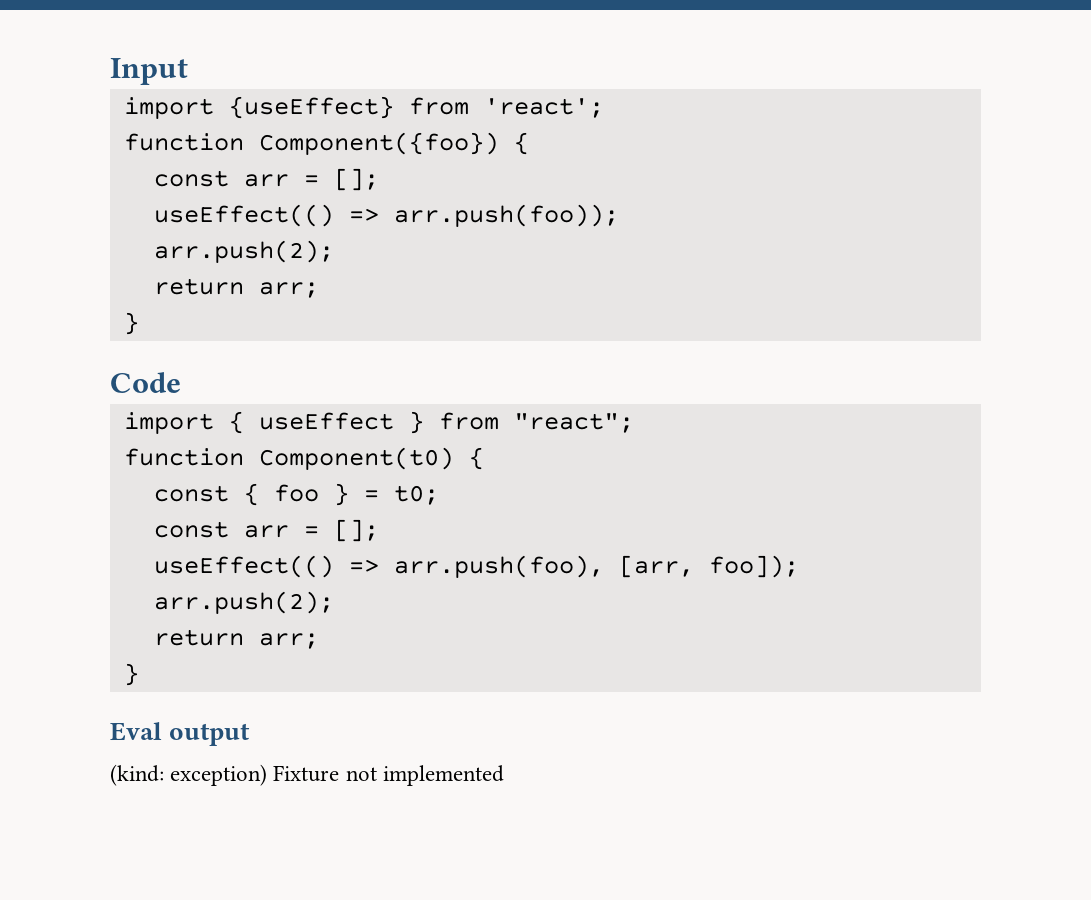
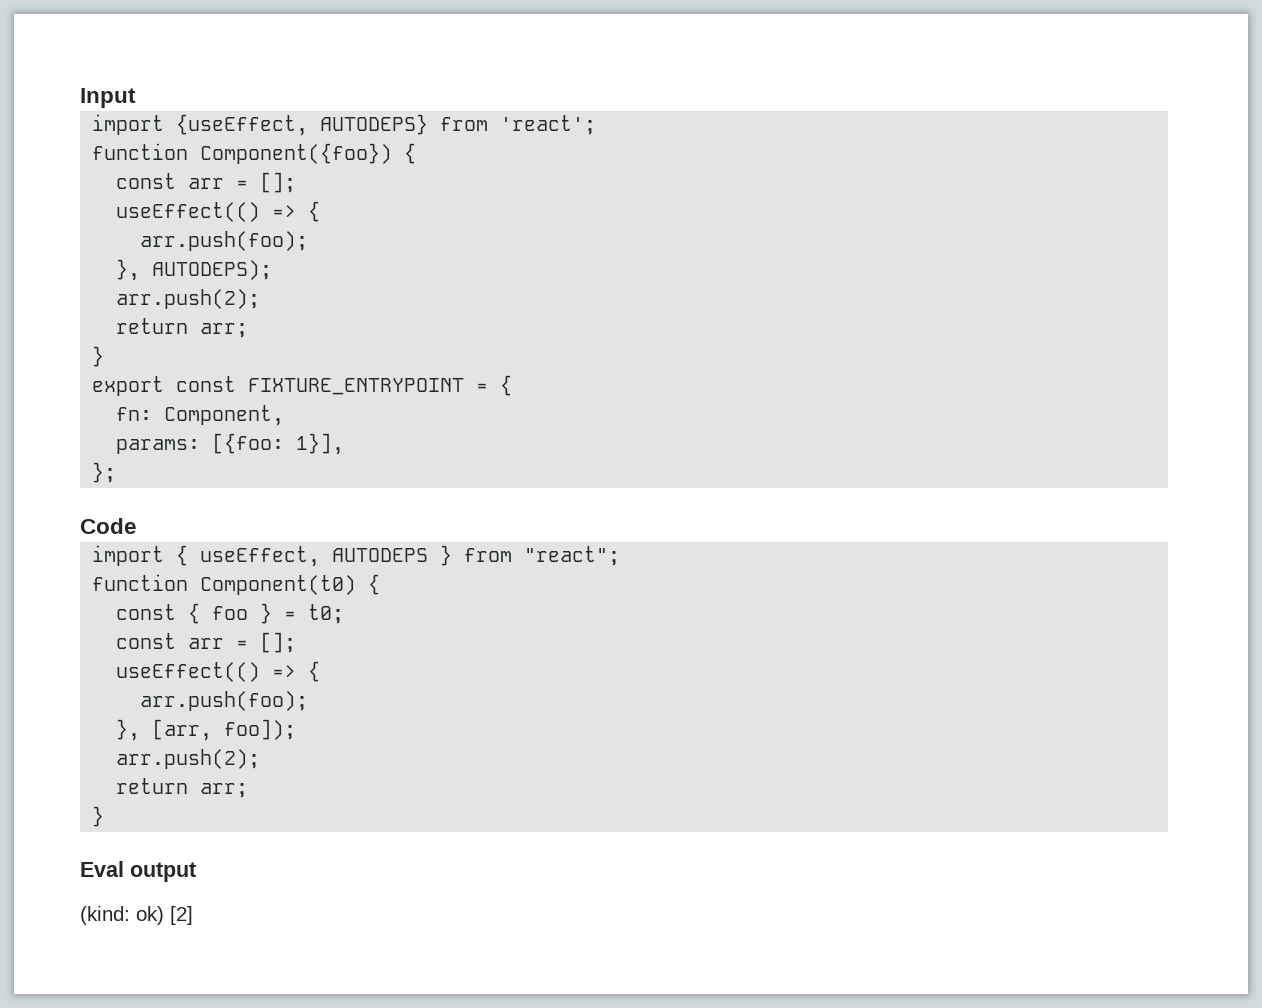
- import {useEffect} from 'react';
+ import {useEffect, AUTODEPS} from 'react';
  function Component({foo}) {
  const arr = [];
- useEffect(() => arr.push(foo));
+ useEffect(() => {
+ arr.push(foo);
+ }, AUTODEPS);
  arr.push(2);
  return arr;
  }
+ export const FIXTURE_ENTRYPOINT = {
+ fn: Component,
+ params: [{foo: 1}],
+ };
- import { useEffect } from "react";
+ import { useEffect, AUTODEPS } from "react";
  const { foo } = t0;
  const arr = [];
- useEffect(() => arr.push(foo), [arr, foo]);
+ useEffect(() => {
+ arr.push(foo);
+ }, [arr, foo]);
- (kind: exception) Fixture not implemented
+ (kind: ok) [2]

